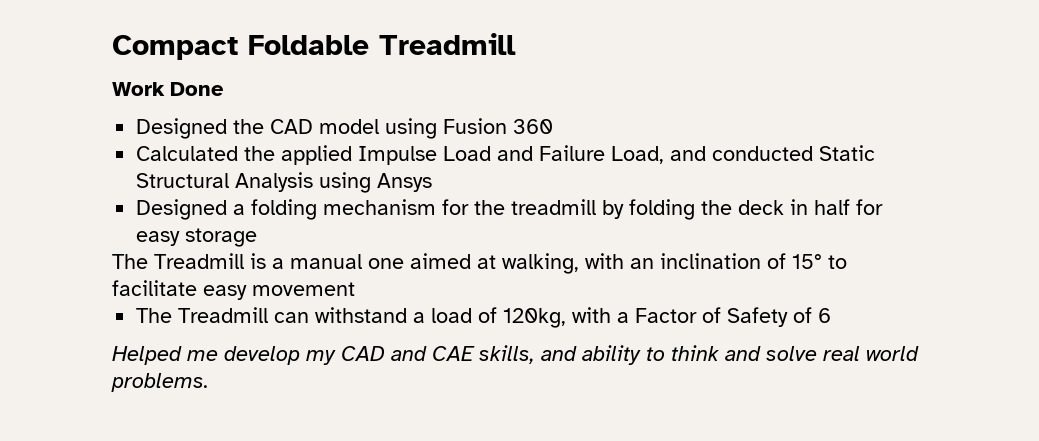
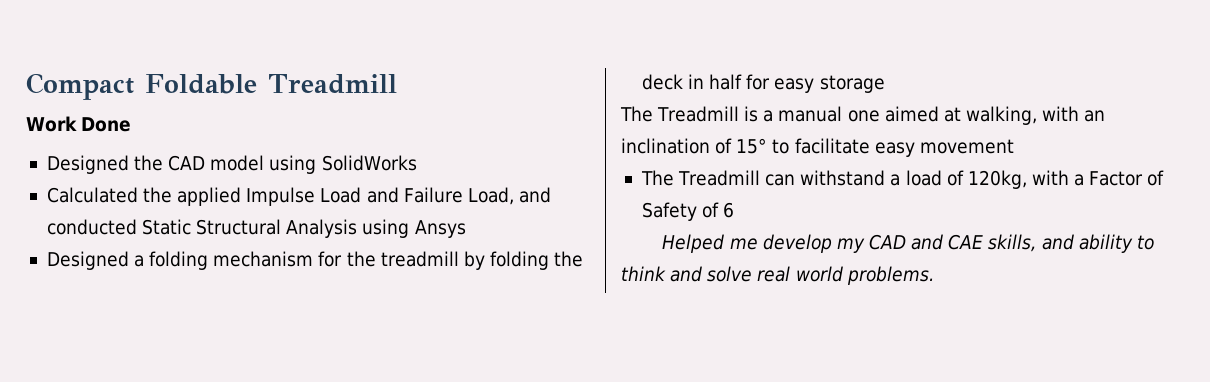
- Designed the CAD model using Fusion 360
+ Designed the CAD model using SolidWorks

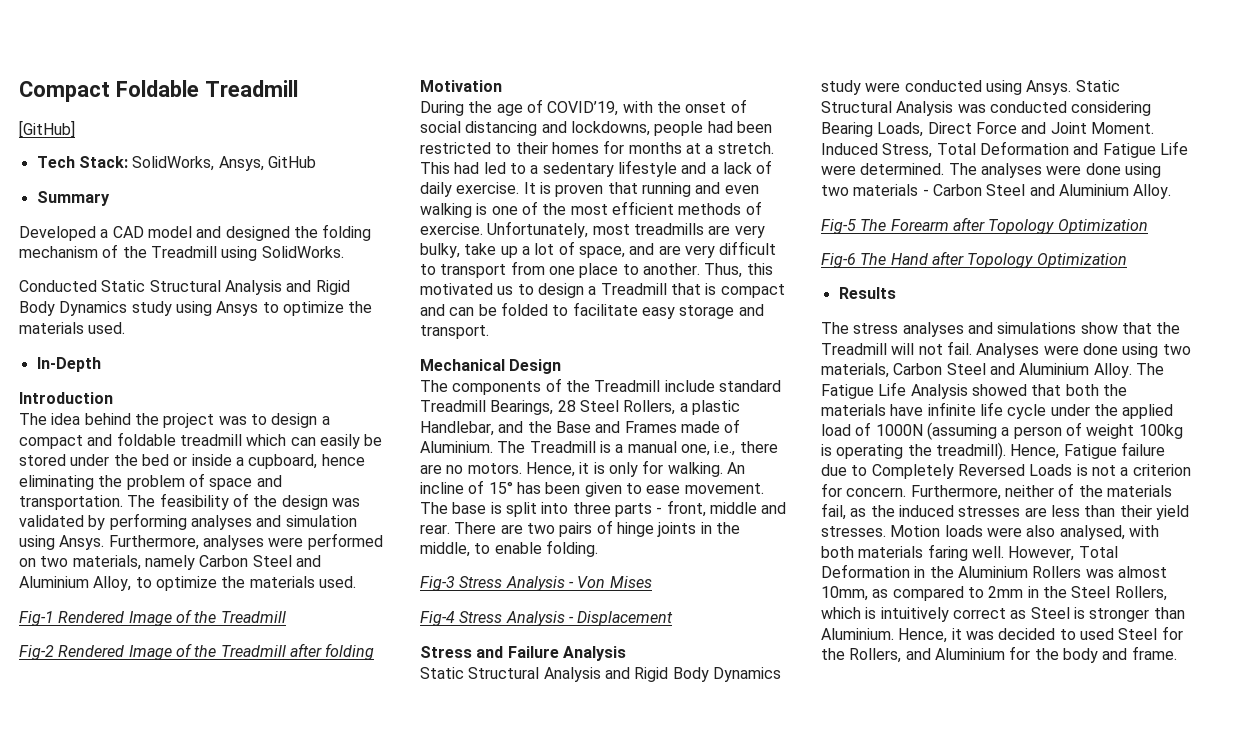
- Work Done
- Designed the CAD model using SolidWorks
- Calculated the applied Impulse Load and Failure Load, and conducted Static Structural Analysis using Ansys
- Designed a folding mechanism for the treadmill by folding the deck in half for easy storage
- The Treadmill is a manual one aimed at walking, with an inclination of 15° to facilitate easy movement
- The Treadmill can withstand a load of 120kg, with a Factor of Safety of 6
- Helped me develop my CAD and CAE skills, and ability to think and solve real world problems.
+ [GitHub]
+ Tech Stack: SolidWorks, Ansys, GitHub
+ Summary
+ Developed a CAD model and designed the folding mechanism of the Treadmill using SolidWorks.
+ Conducted Static Structural Analysis and Rigid Body Dynamics study using Ansys to optimize the materials used.
+ In-Depth
+ Introduction
+ The idea behind the project was to design a compact and foldable treadmill which can easily be stored under the bed or inside a cupboard, hence eliminating the problem of space and transportation. The feasibility of the design was validated by performing analyses and simulation using Ansys. Furthermore, analyses were performed on two materials, namely Carbon Steel and Aluminium Alloy, to optimize the materials used.
+ Fig-1 Rendered Image of the Treadmill
+ Fig-2 Rendered Image of the Treadmill after folding
+ Motivation
+ During the age of COVID’19, with the onset of social distancing and lockdowns, people had been restricted to their homes for months at a stretch. This had led to a sedentary lifestyle and a lack of daily exercise. It is proven that running and even walking is one of the most efficient methods of exercise. Unfortunately, most treadmills are very bulky, take up a lot of space, and are very difficult to transport from one place to another. Thus, this motivated us to design a Treadmill that is compact and can be folded to facilitate easy storage and transport.
+ Mechanical Design
+ The components of the Treadmill include standard Treadmill Bearings, 28 Steel Rollers, a plastic Handlebar, and the Base and Frames made of Aluminium. The Treadmill is a manual one, i.e., there are no motors. Hence, it is only for walking. An incline of 15° has been given to ease movement. The base is split into three parts - front, middle and rear. There are two pairs of hinge joints in the middle, to enable folding.
+ Fig-3 Stress Analysis - Von Mises
+ Fig-4 Stress Analysis - Displacement
+ Stress and Failure Analysis
+ Static Structural Analysis and Rigid Body Dynamics study were conducted using Ansys. Static Structural Analysis was conducted considering Bearing Loads, Direct Force and Joint Moment. Induced Stress, Total Deformation and Fatigue Life were determined. The analyses were done using two materials - Carbon Steel and Aluminium Alloy.
+ Fig-5 The Forearm after Topology Optimization
+ Fig-6 The Hand after Topology Optimization
+ Results
+ The stress analyses and simulations show that the Treadmill will not fail. Analyses were done using two materials, Carbon Steel and Aluminium Alloy. The Fatigue Life Analysis showed that both the materials have infinite life cycle under the applied load of 1000N (assuming a person of weight 100kg is operating the treadmill). Hence, Fatigue failure due to Completely Reversed Loads is not a criterion for concern. Furthermore, neither of the materials fail, as the induced stresses are less than their yield stresses. Motion loads were also analysed, with both materials faring well. However, Total Deformation in the Aluminium Rollers was almost 10mm, as compared to 2mm in the Steel Rollers, which is intuitively correct as Steel is stronger than Aluminium. Hence, it was decided to used Steel for the Rollers, and Aluminium for the body and frame.

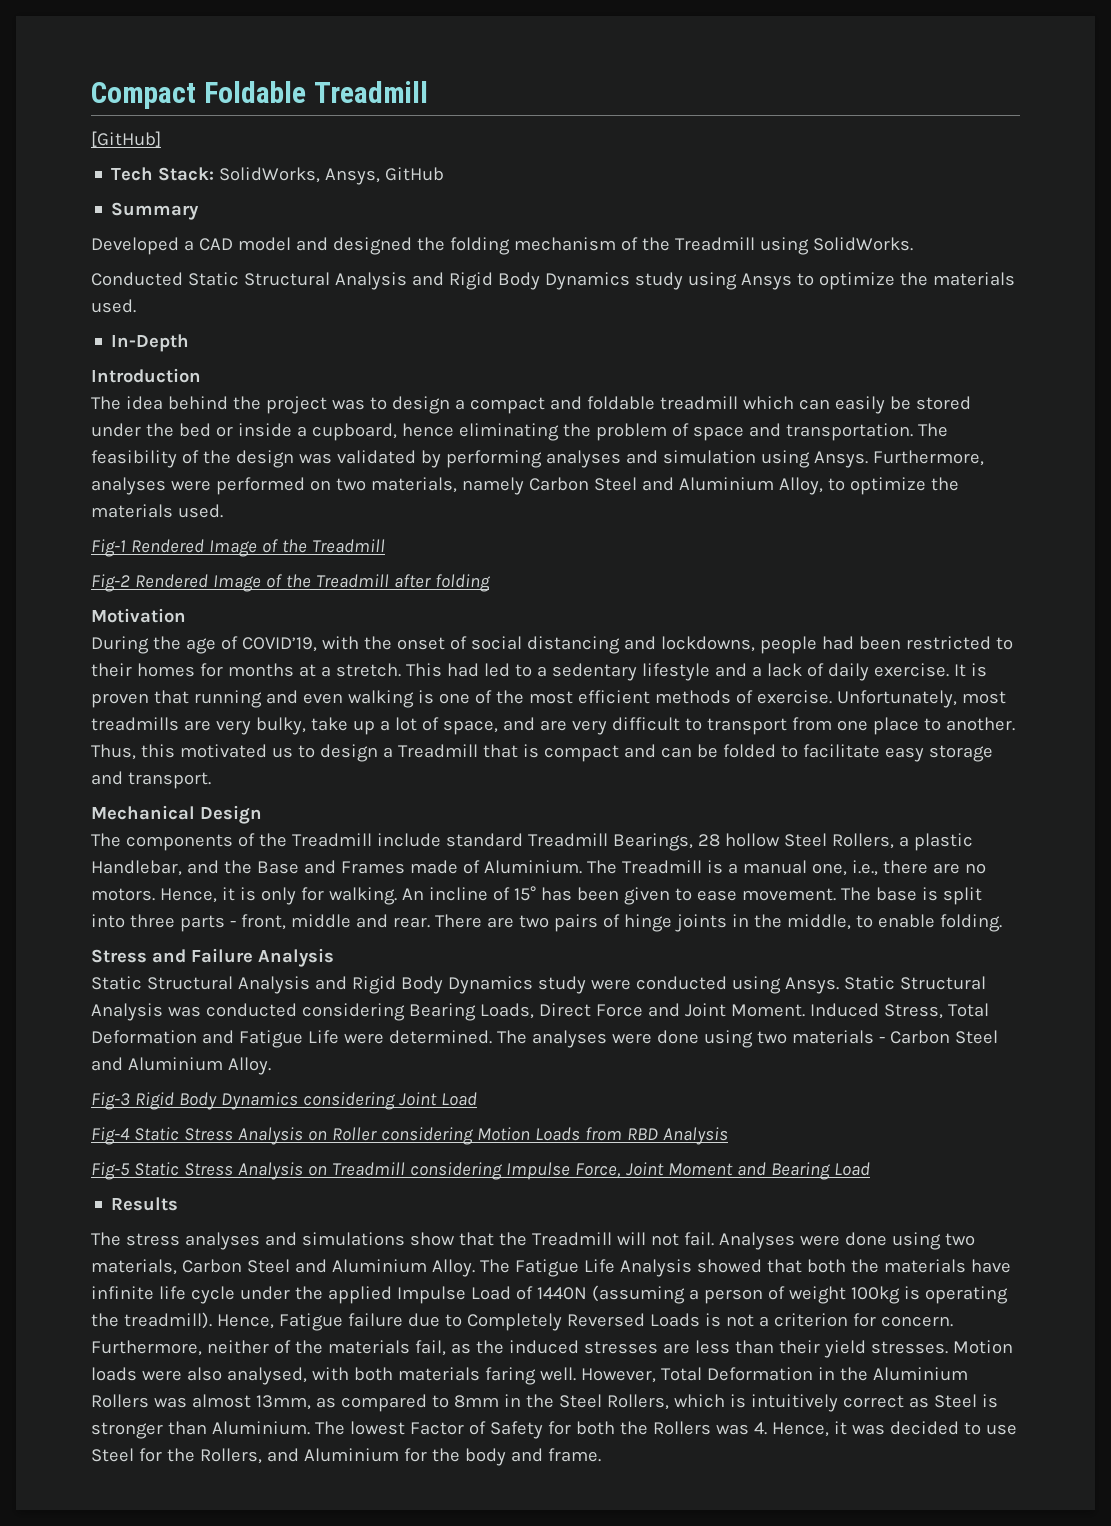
- The components of the Treadmill include standard Treadmill Bearings, 28 Steel Rollers, a plastic Handlebar, and the Base and Frames made of Aluminium.
+ The components of the Treadmill include standard Treadmill Bearings, 28 hollow Steel Rollers, a plastic Handlebar, and the Base and Frames made of Aluminium.
- Fig-3 Stress Analysis - Von Mises
- Fig-4 Stress Analysis - Displacement
- Fig-5 The Forearm after Topology Optimization
- Fig-6 The Hand after Topology Optimization
+ Fig-3 Rigid Body Dynamics considering Joint Load
+ Fig-4 Static Stress Analysis on Roller considering Motion Loads from RBD Analysis
+ Fig-5 Static Stress Analysis on Treadmill considering Impulse Force, Joint Moment and Bearing Load
- The Fatigue Life Analysis showed that both the materials have infinite life cycle under the applied load of 1000N (assuming a person of weight 100kg is operating the treadmill).
+ The Fatigue Life Analysis showed that both the materials have infinite life cycle under the applied Impulse Load of 1440N (assuming a person of weight 100kg is operating the treadmill).
- However, Total Deformation in the Aluminium Rollers was almost 10mm, as compared to 2mm in the Steel Rollers, which is intuitively correct as Steel is stronger than Aluminium.
+ However, Total Deformation in the Aluminium Rollers was almost 13mm, as compared to 8mm in the Steel Rollers, which is intuitively correct as Steel is stronger than Aluminium.
- Hence, it was decided to used Steel for the Rollers, and Aluminium for the body and frame.
+ The lowest Factor of Safety for both the Rollers was 4. Hence, it was decided to use Steel for the Rollers, and Aluminium for the body and frame.

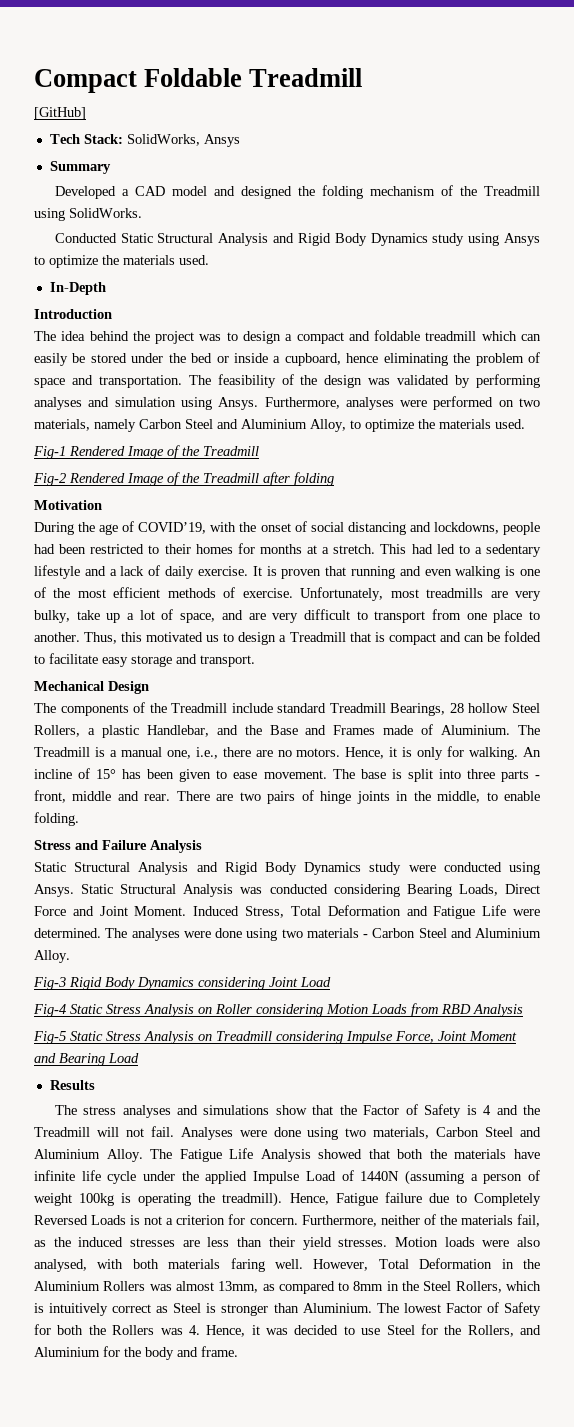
- Tech Stack: SolidWorks, Ansys, GitHub
+ Tech Stack: SolidWorks, Ansys
- The stress analyses and simulations show that the Treadmill will not fail.
+ The stress analyses and simulations show that the Factor of Safety is 4 and the Treadmill will not fail.

